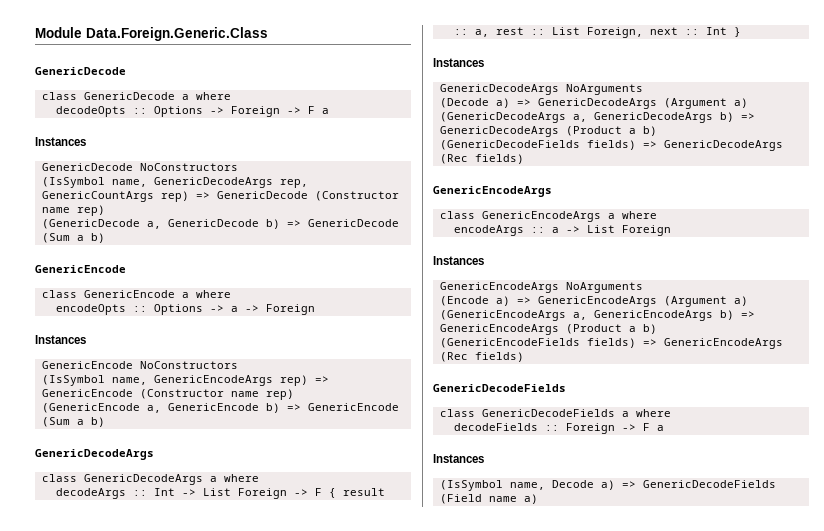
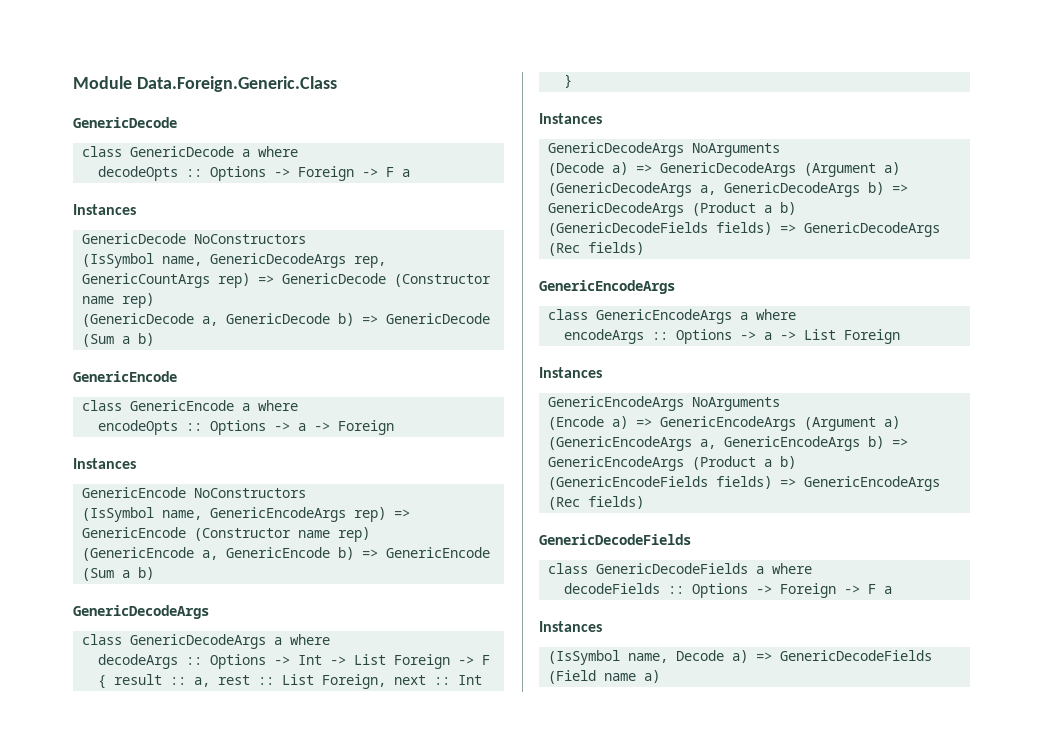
- decodeArgs :: Int -> List Foreign -> F { result :: a, rest :: List Foreign, next :: Int }
+ decodeArgs :: Options -> Int -> List Foreign -> F { result :: a, rest :: List Foreign, next :: Int }
- encodeArgs :: a -> List Foreign
+ encodeArgs :: Options -> a -> List Foreign
- decodeFields :: Foreign -> F a
+ decodeFields :: Options -> Foreign -> F a

